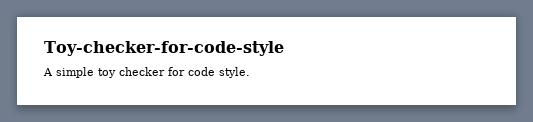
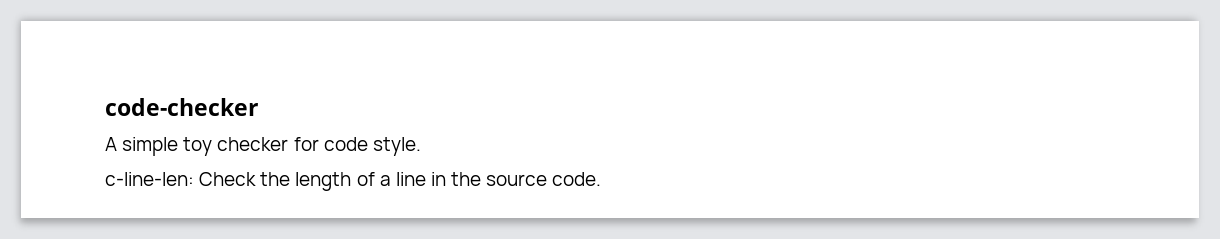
- Toy-checker-for-code-style
+ code-checker
+ c-line-len: Check the length of a line in the source code.

